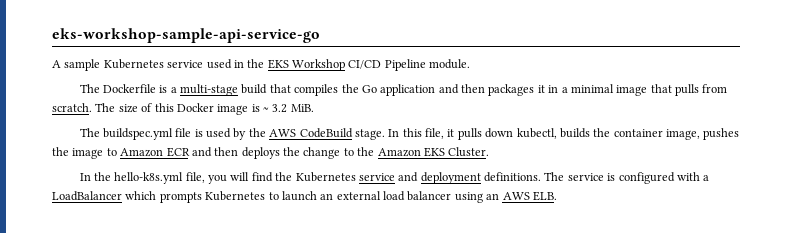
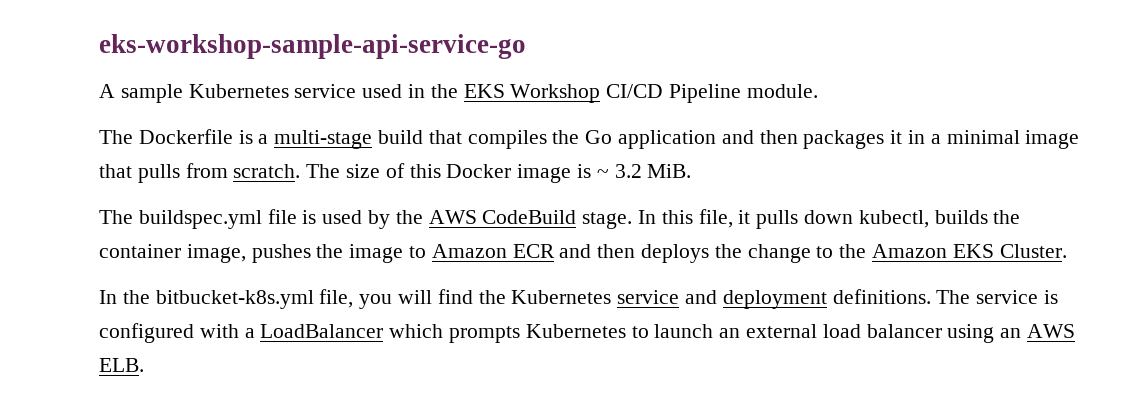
- In the hello-k8s.yml file, you will find the Kubernetes service and deployment definitions.
+ In the bitbucket-k8s.yml file, you will find the Kubernetes service and deployment definitions.

